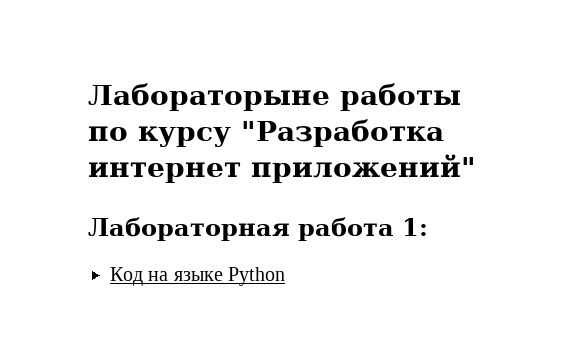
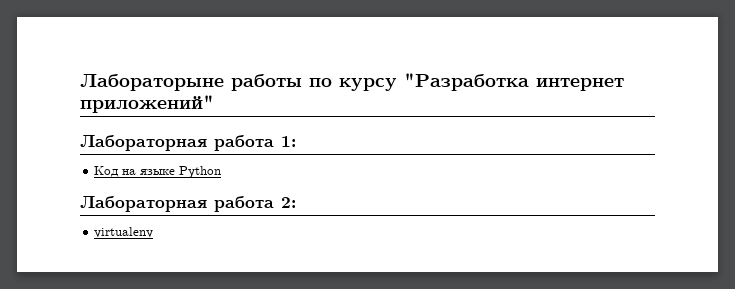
+ Лабораторная работа 2:
+ virtualenv

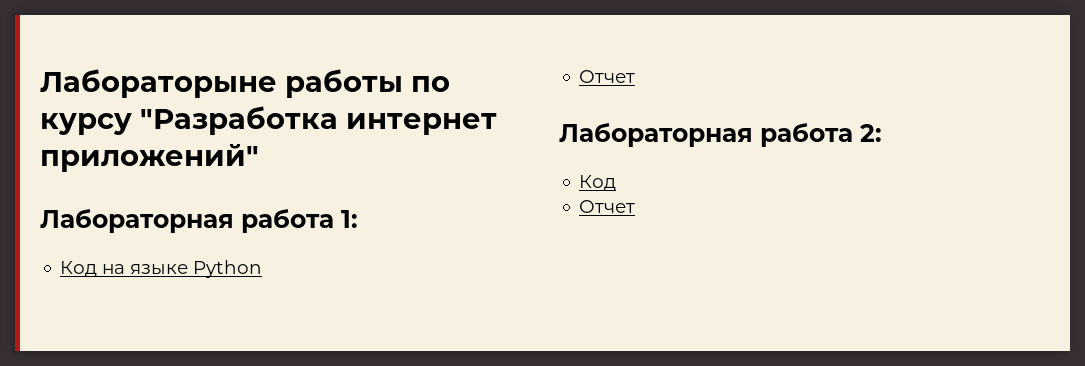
  Код на языке Python
+ Отчет
  Лабораторная работа 2:
- virtualenv
+ Код
+ Отчет

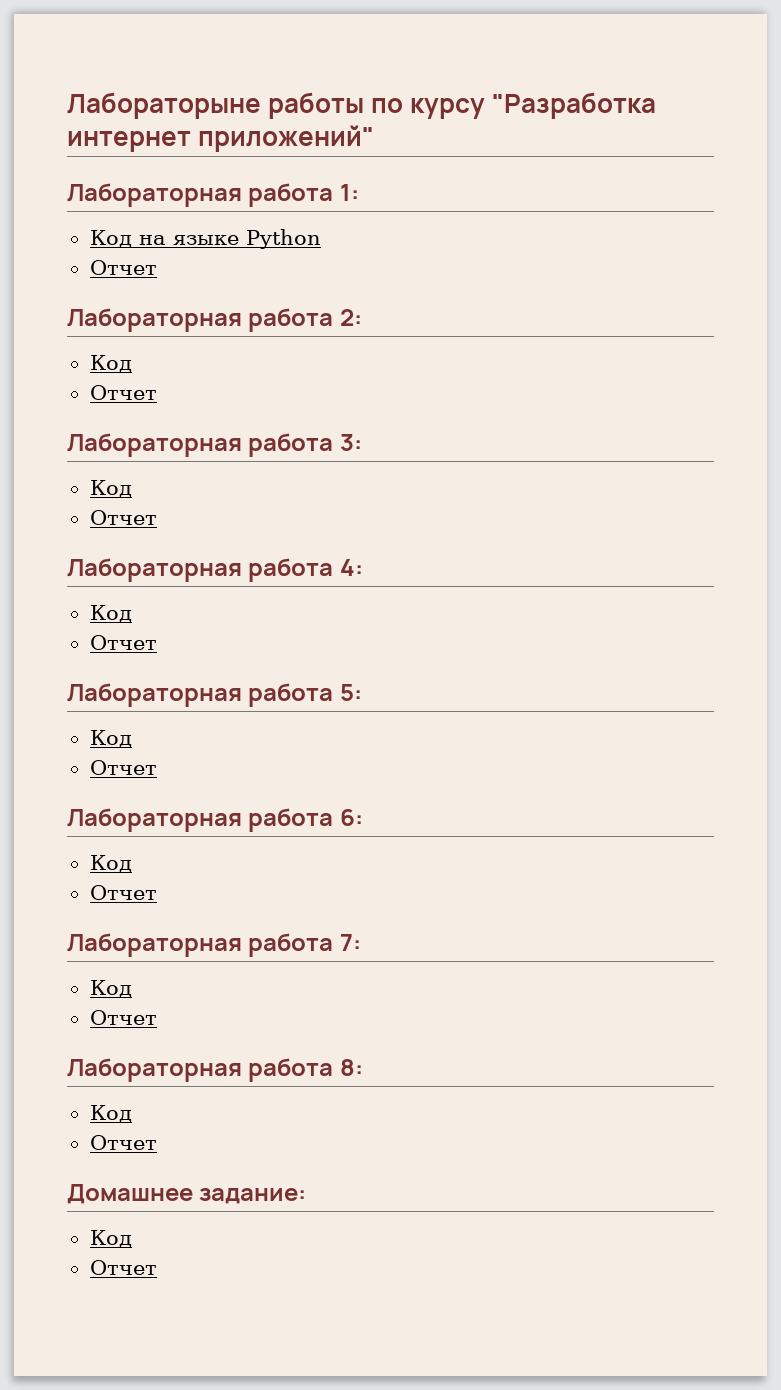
+ Лабораторная работа 3:
+ Код
+ Отчет
+ Лабораторная работа 4:
+ Код
+ Отчет
+ Лабораторная работа 5:
+ Код
+ Отчет
+ Лабораторная работа 6:
+ Код
+ Отчет
+ Лабораторная работа 7:
+ Код
+ Отчет
+ Лабораторная работа 8:
+ Код
+ Отчет
+ Домашнее задание:
+ Код
+ Отчет

